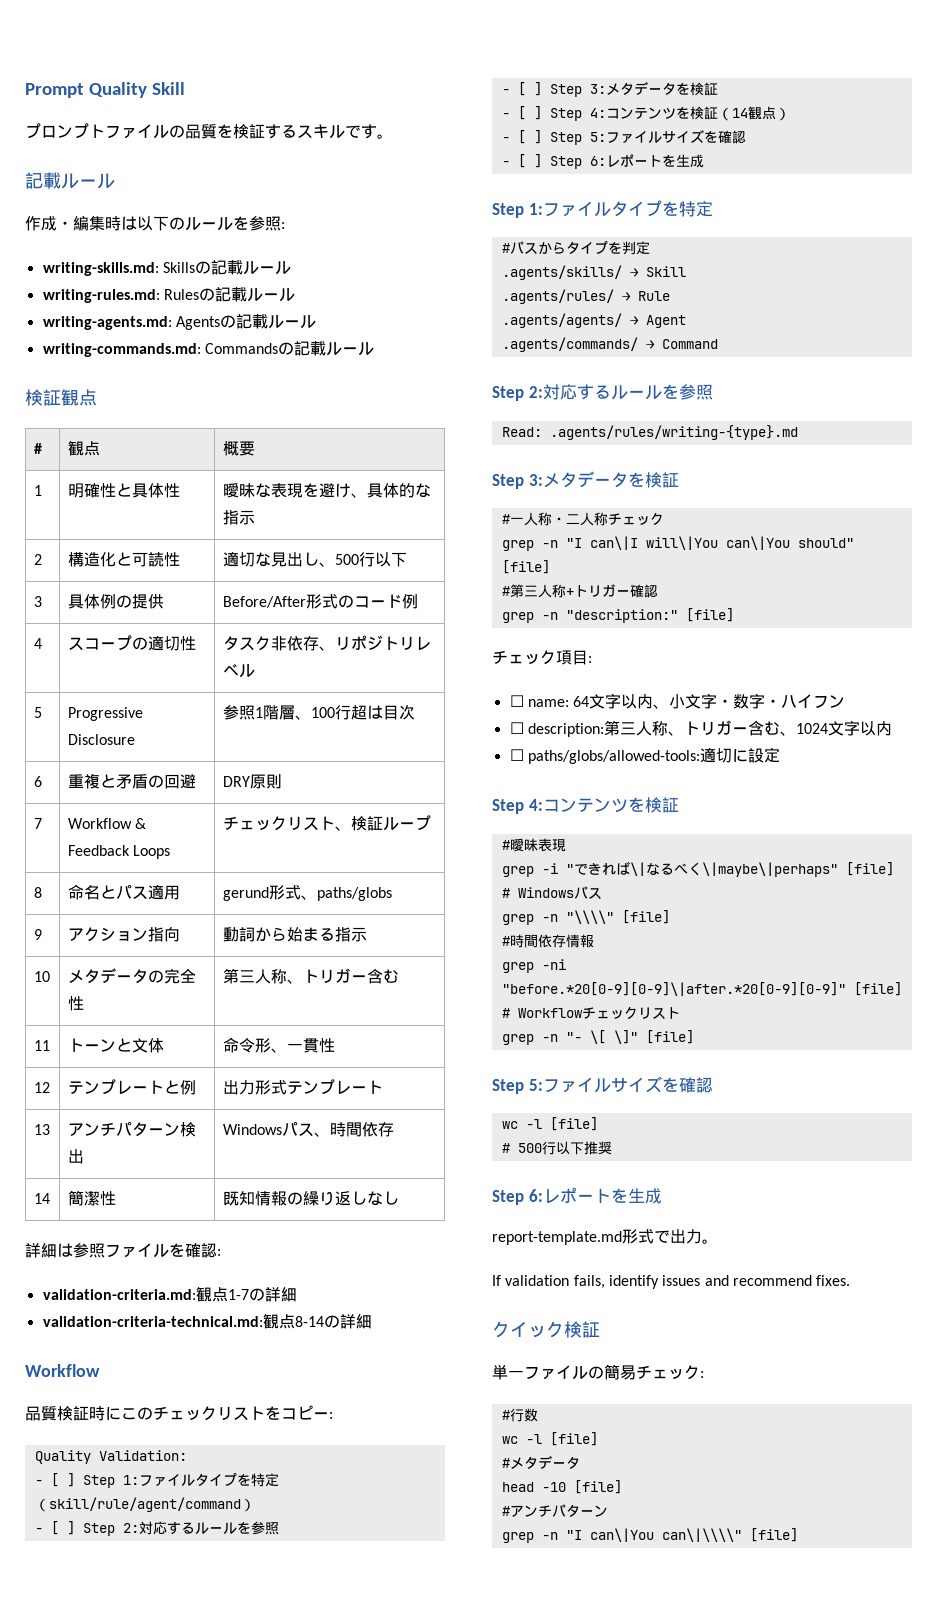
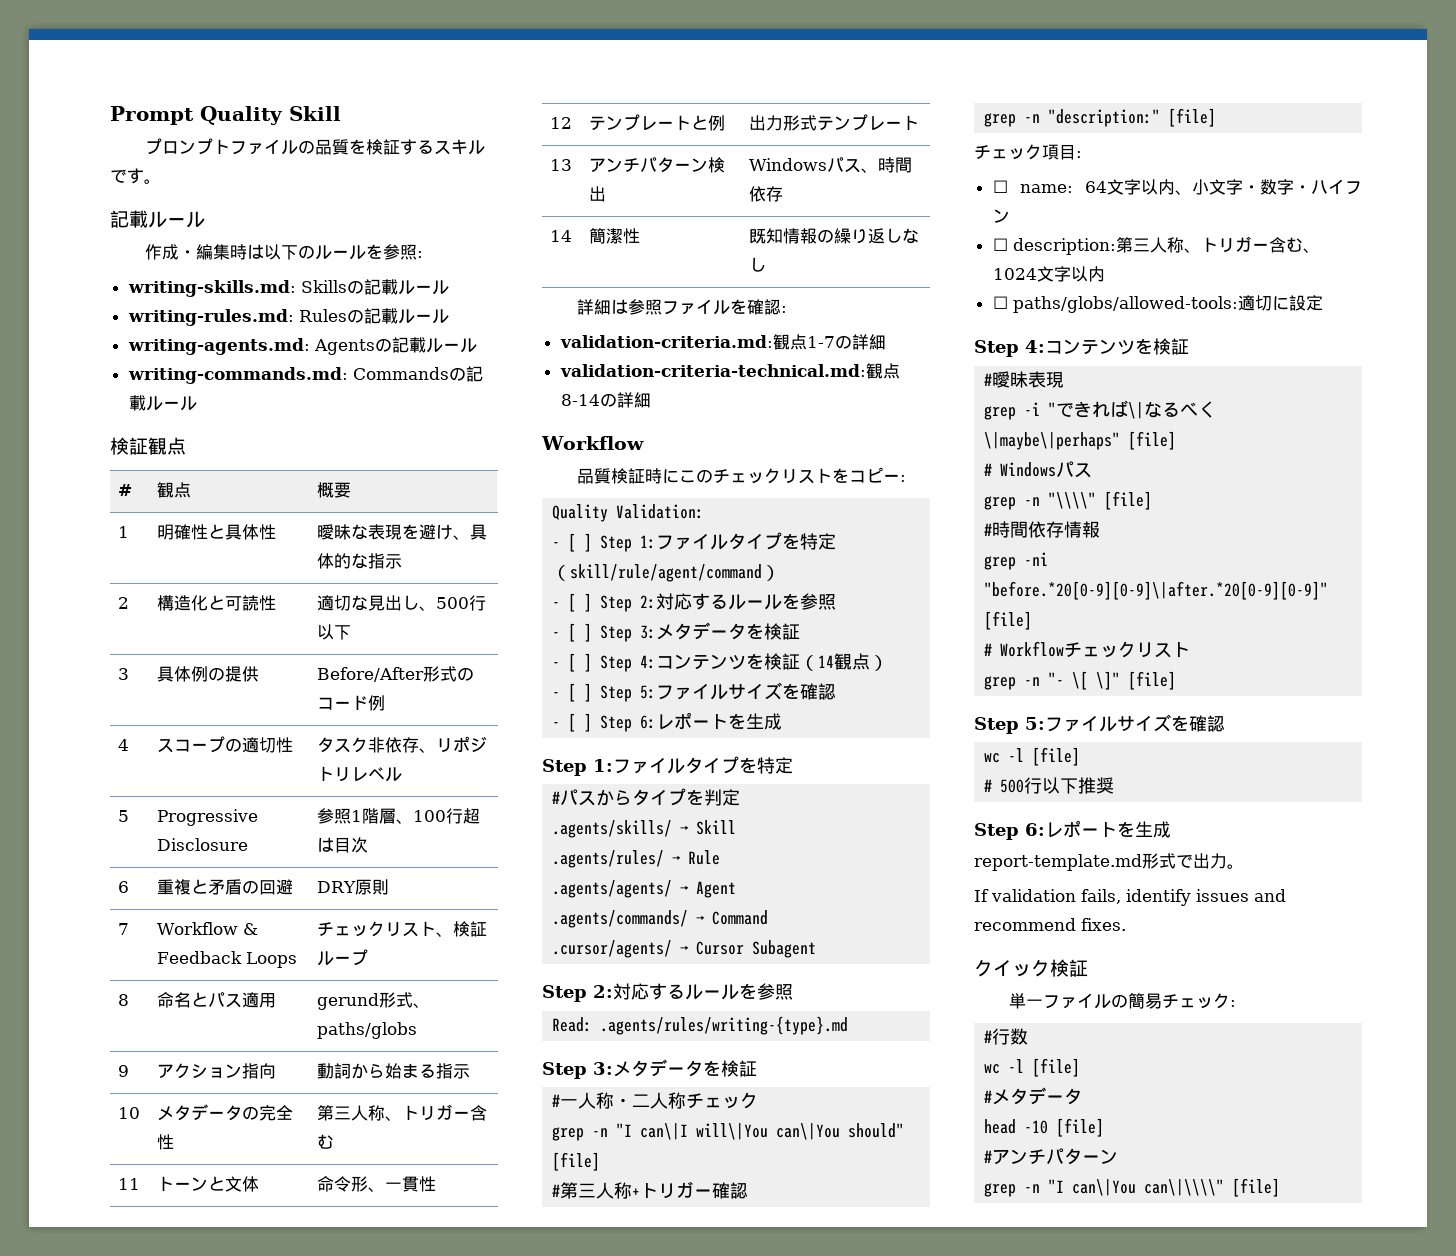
+ .cursor/agents/ → Cursor Subagent

